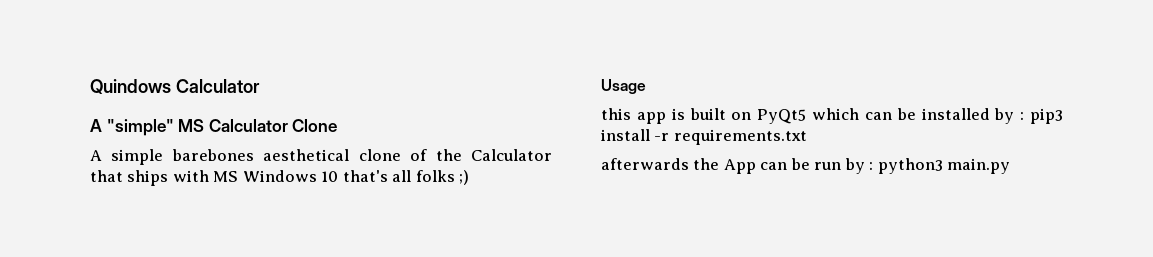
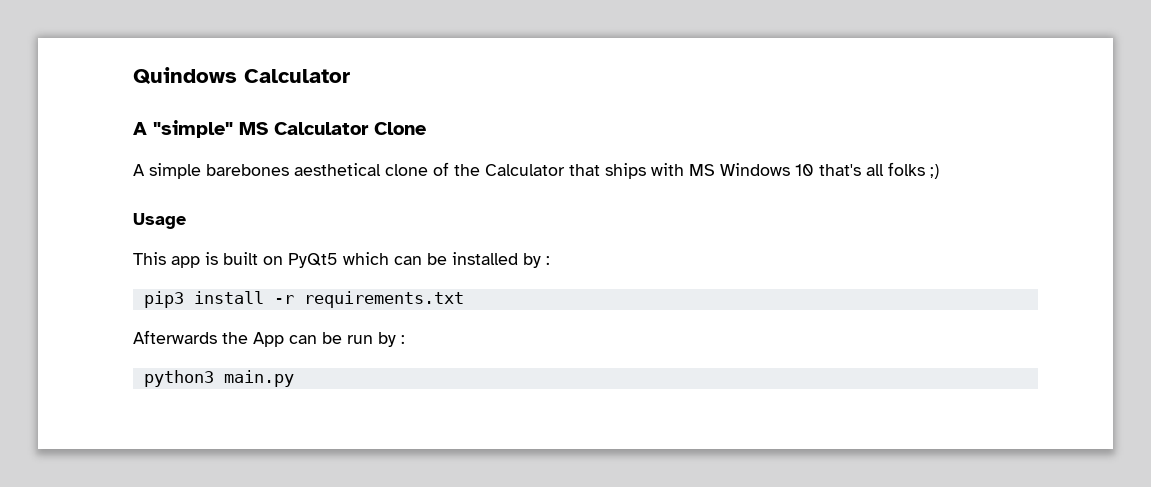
- this app is built on PyQt5 which can be installed by : pip3 install -r requirements.txt
+ This app is built on PyQt5 which can be installed by :
+ pip3 install -r requirements.txt
- afterwards the App can be run by : python3 main.py
+ Afterwards the App can be run by :
+ python3 main.py

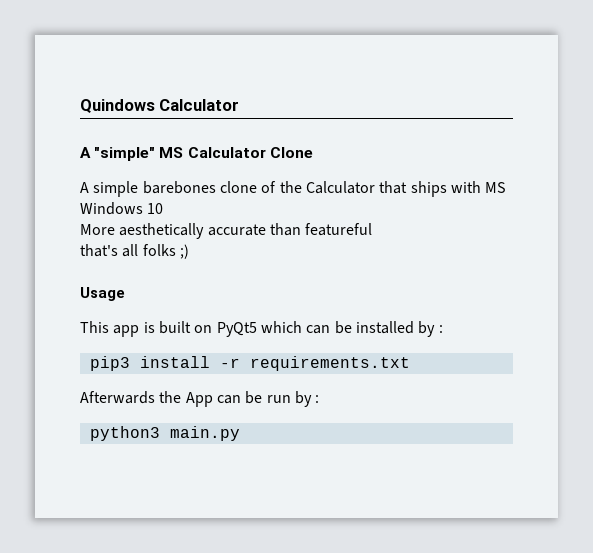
- A simple barebones aesthetical clone of the Calculator that ships with MS Windows 10 that's all folks ;)
+ A simple barebones clone of the Calculator that ships with MS Windows 10
+ More aesthetically accurate than featureful
+ that's all folks ;)

